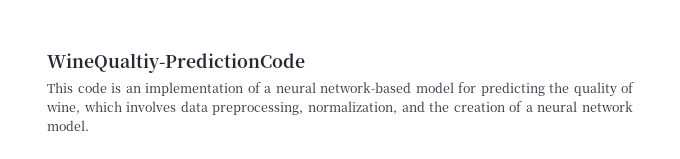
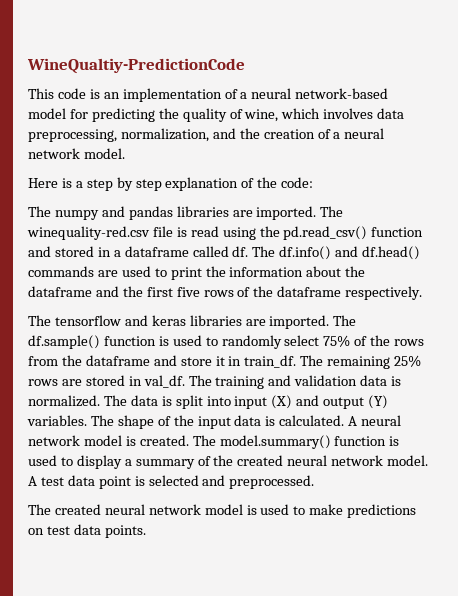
+ Here is a step by step explanation of the code:
+ The numpy and pandas libraries are imported. The winequality-red.csv file is read using the pd.read_csv() function and stored in a dataframe called df. The df.info() and df.head() commands are used to print the information about the dataframe and the first five rows of the dataframe respectively.
+ The tensorflow and keras libraries are imported. The df.sample() function is used to randomly select 75% of the rows from the dataframe and store it in train_df. The remaining 25% rows are stored in val_df. The training and validation data is normalized. The data is split into input (X) and output (Y) variables. The shape of the input data is calculated. A neural network model is created. The model.summary() function is used to display a summary of the created neural network model. A test data point is selected and preprocessed.
+ The created neural network model is used to make predictions on test data points.

